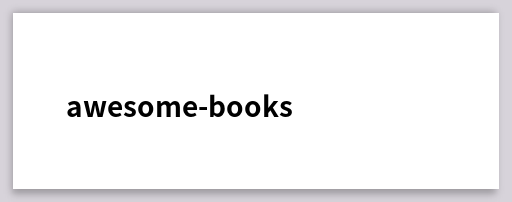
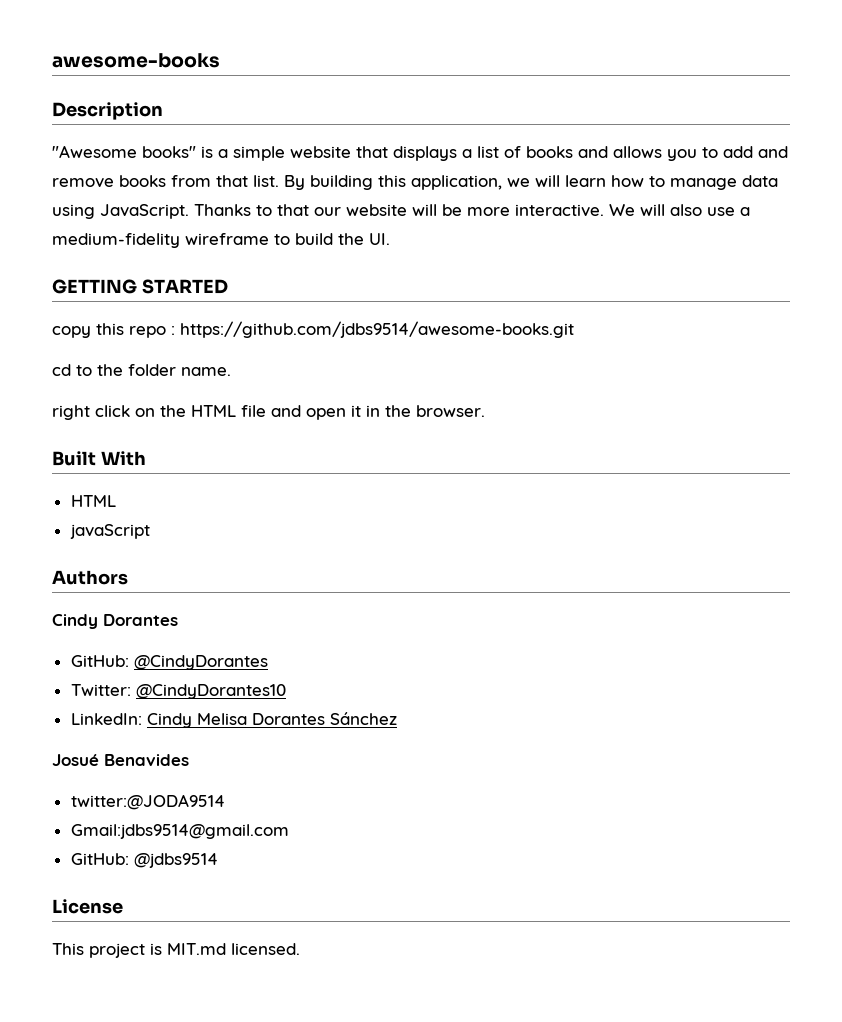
+ Description
+ "Awesome books" is a simple website that displays a list of books and allows you to add and remove books from that list. By building this application, we will learn how to manage data using JavaScript. Thanks to that our website will be more interactive. We will also use a medium-fidelity wireframe to build the UI.
+ GETTING STARTED
+ copy this repo : https://github.com/jdbs9514/awesome-books.git
+ cd to the folder name.
+ right click on the HTML file and open it in the browser.
+ Built With
+ HTML
+ javaScript
+ Authors
+ Cindy Dorantes
+ GitHub: @CindyDorantes
+ Twitter: @CindyDorantes10
+ LinkedIn: Cindy Melisa Dorantes Sánchez
+ Josué Benavides
+ twitter:@JODA9514
+ Gmail:jdbs9514@gmail.com
+ GitHub: @jdbs9514
+ License
+ This project is MIT.md licensed.

